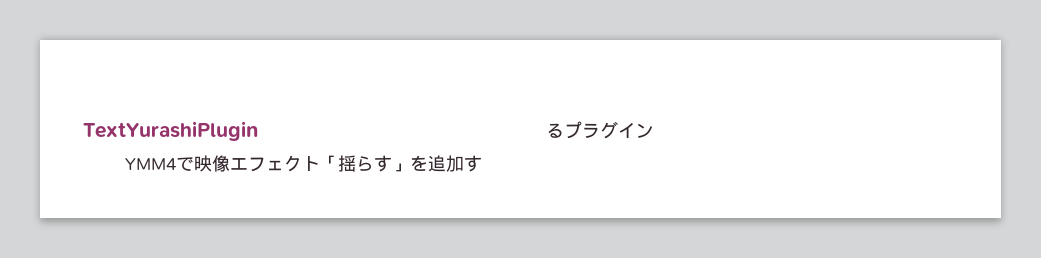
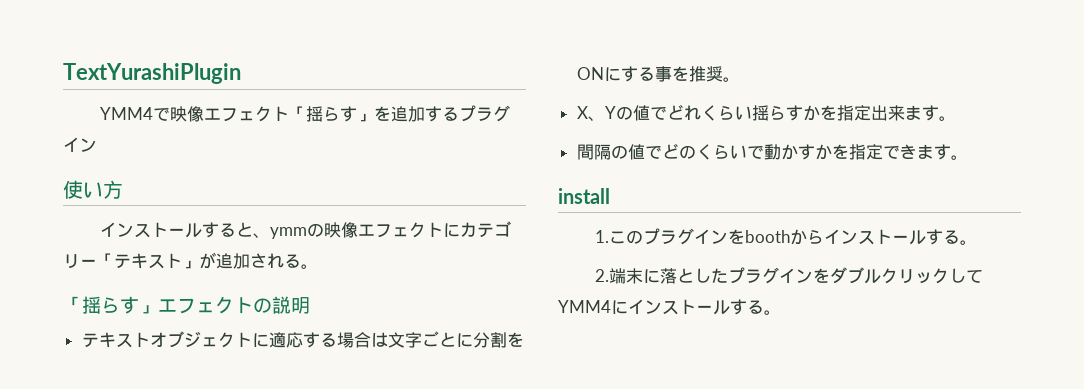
+ 使い方
+ インストールすると、ymmの映像エフェクトにカテゴリー「テキスト」が追加される。
+ 「揺らす」エフェクトの説明
+ テキストオブジェクトに適応する場合は文字ごとに分割をONにする事を推奨。
+ X、Yの値でどれくらい揺らすかを指定出来ます。
+ 間隔の値でどのくらいで動かすかを指定できます。
+ install
+ 1.このプラグインをboothからインストールする。
+ 2.端末に落としたプラグインをダブルクリックしてYMM4にインストールする。

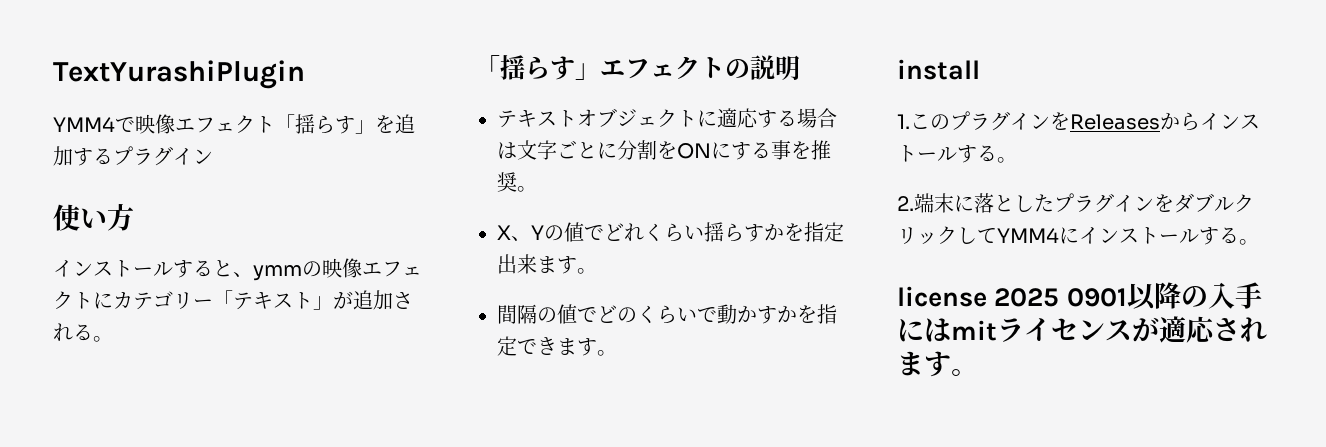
- 1.このプラグインをboothからインストールする。
+ 1.このプラグインをReleasesからインストールする。
+ license 2025 0901以降の入手にはmitライセンスが適応されます。

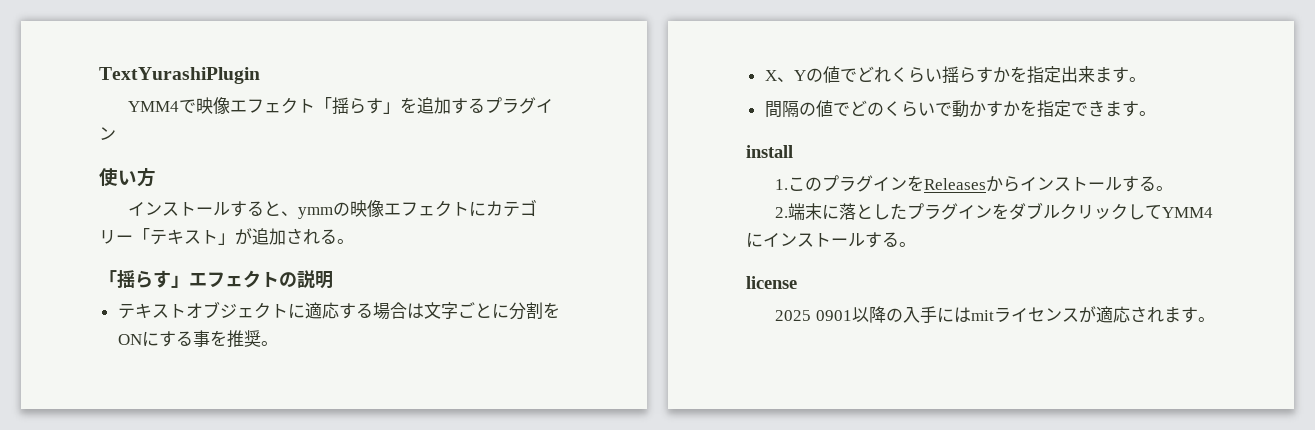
- license 2025 0901以降の入手にはmitライセンスが適応されます。
+ license
+ 2025 0901以降の入手にはmitライセンスが適応されます。

